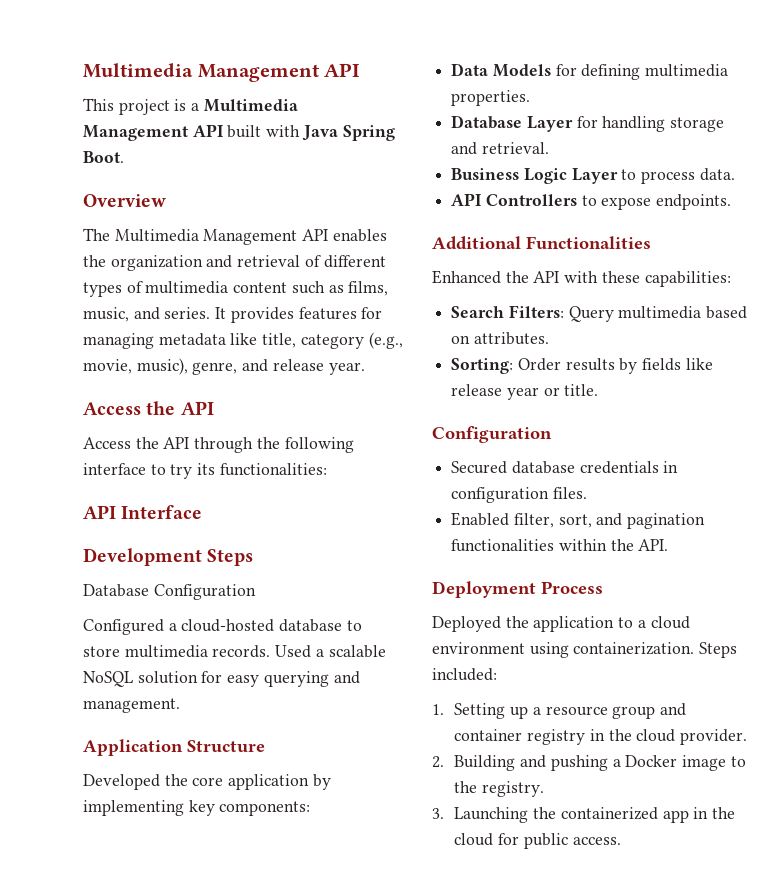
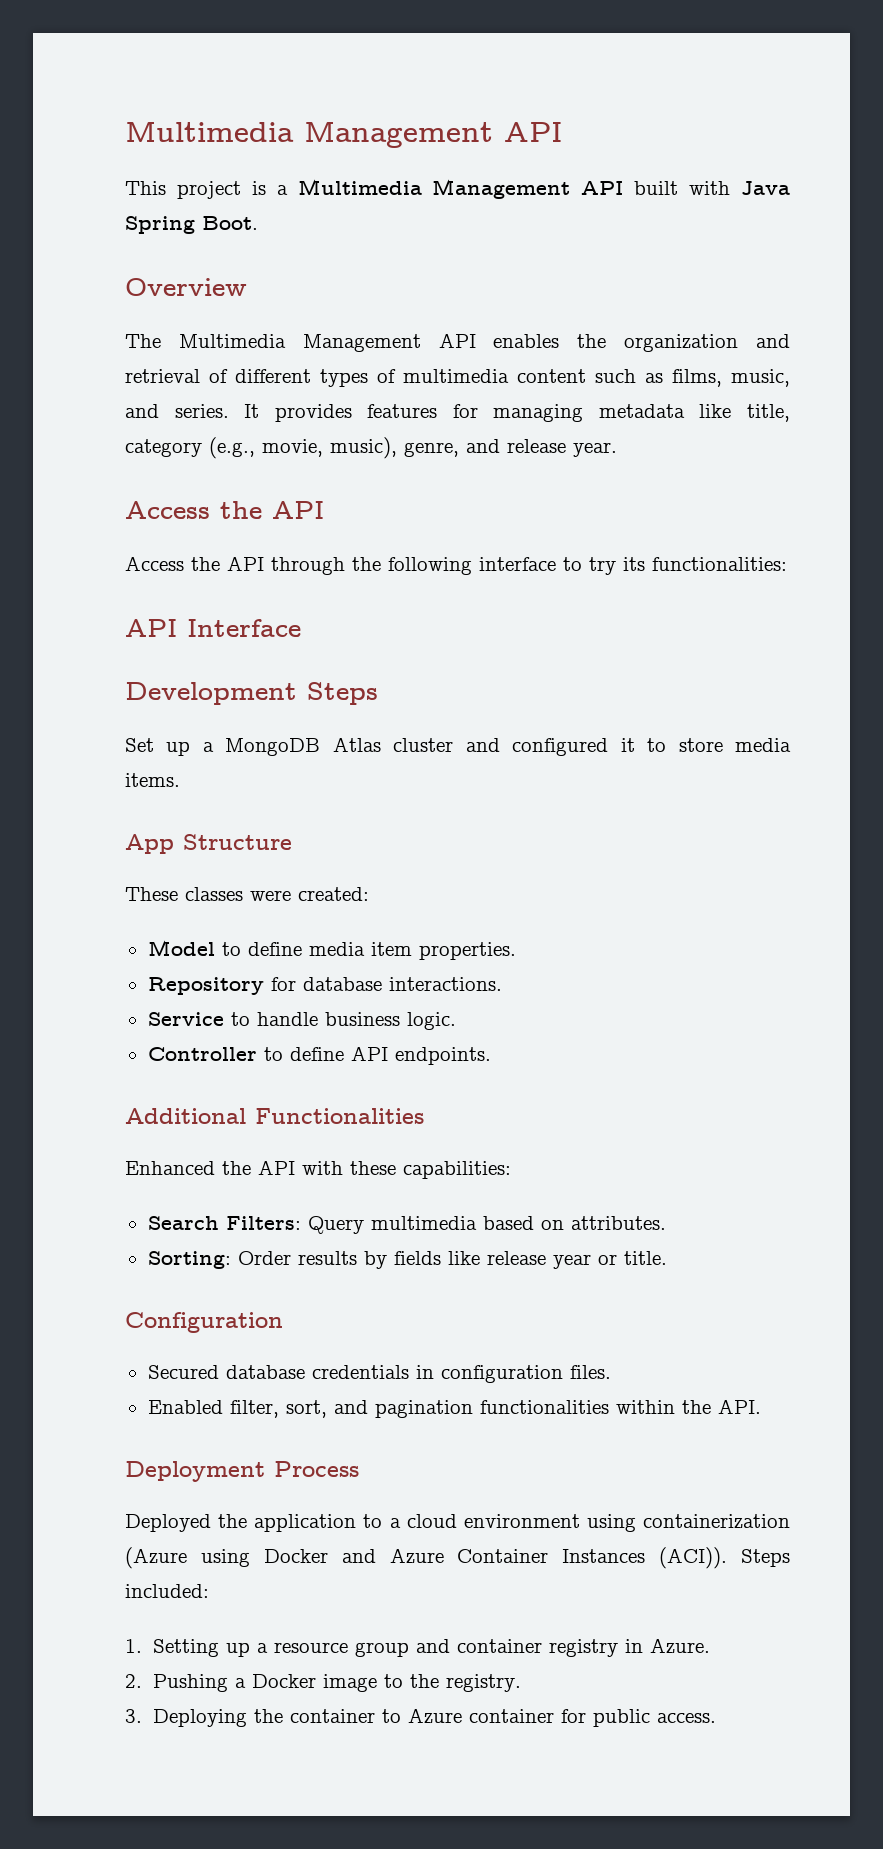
- Database Configuration
- Configured a cloud-hosted database to store multimedia records. Used a scalable NoSQL solution for easy querying and management.
- Application Structure
- Developed the core application by implementing key components:
- Data Models for defining multimedia properties.
- Database Layer for handling storage and retrieval.
- Business Logic Layer to process data.
- API Controllers to expose endpoints.
+ Set up a MongoDB Atlas cluster and configured it to store media items.
+ App Structure
+ These classes were created:
+ Model to define media item properties.
+ Repository for database interactions.
+ Service to handle business logic.
+ Controller to define API endpoints.
- Deployed the application to a cloud environment using containerization.
+ Deployed the application to a cloud environment using containerization (Azure using Docker and Azure Container Instances (ACI)).
- 1. Setting up a resource group and container registry in the cloud provider.
- 2. Building and pushing a Docker image to the registry.
+ 1. Setting up a resource group and container registry in Azure.
+ 2. Pushing a Docker image to the registry.
- 3. Launching the containerized app in the cloud for public access.
+ 3. Deploying the container to Azure container for public access.

